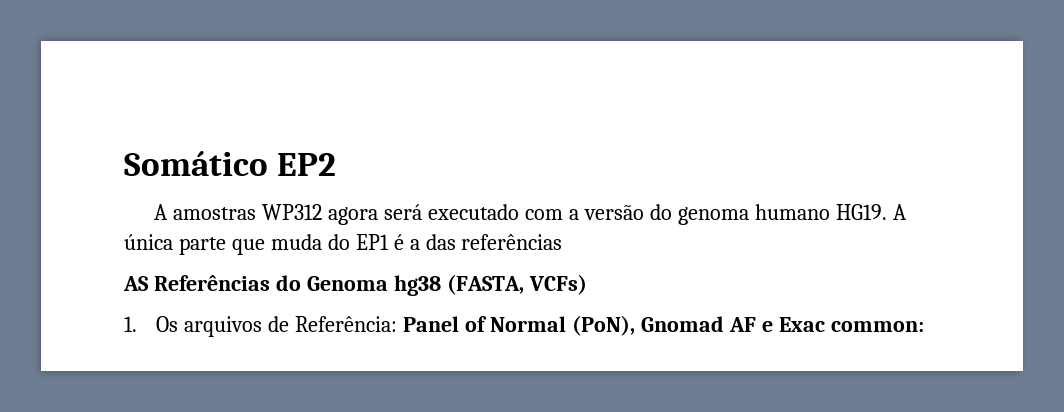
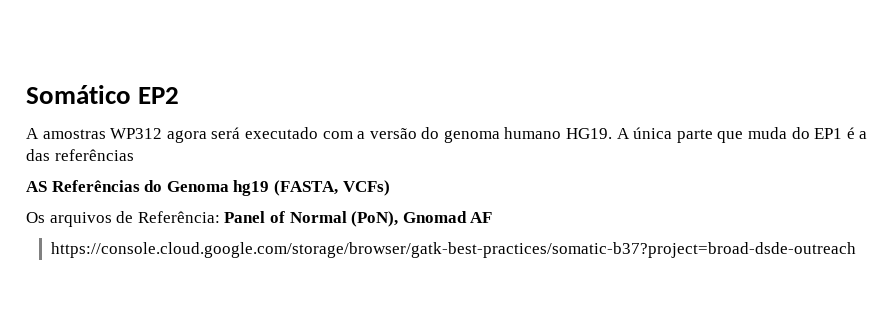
- AS Referências do Genoma hg38 (FASTA, VCFs)
+ AS Referências do Genoma hg19 (FASTA, VCFs)
- 1. Os arquivos de Referência: Panel of Normal (PoN), Gnomad AF e Exac common:
+ Os arquivos de Referência: Panel of Normal (PoN), Gnomad AF
+ https://console.cloud.google.com/storage/browser/gatk-best-practices/somatic-b37?project=broad-dsde-outreach

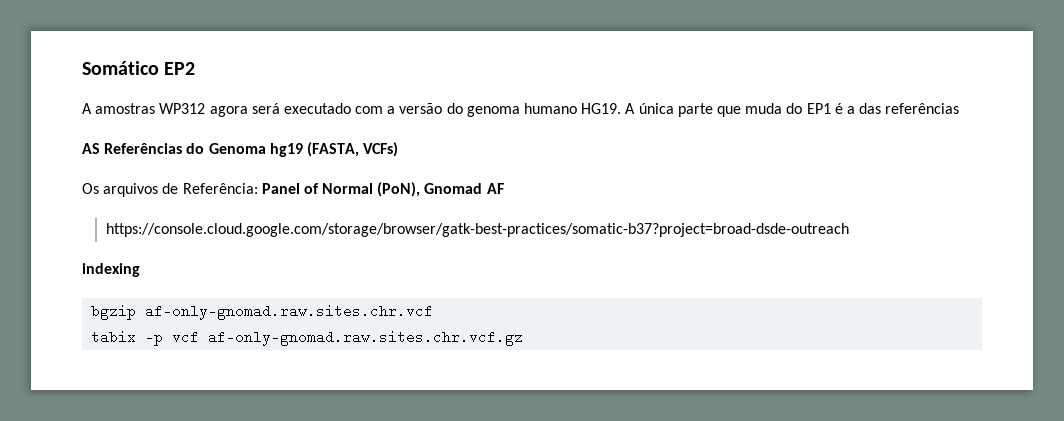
+ indexing
+ bgzip af-only-gnomad.raw.sites.chr.vcf
+ tabix -p vcf af-only-gnomad.raw.sites.chr.vcf.gz

